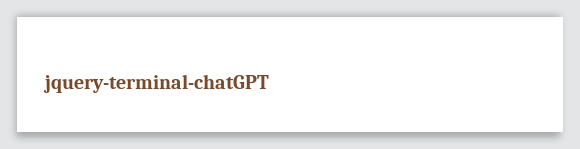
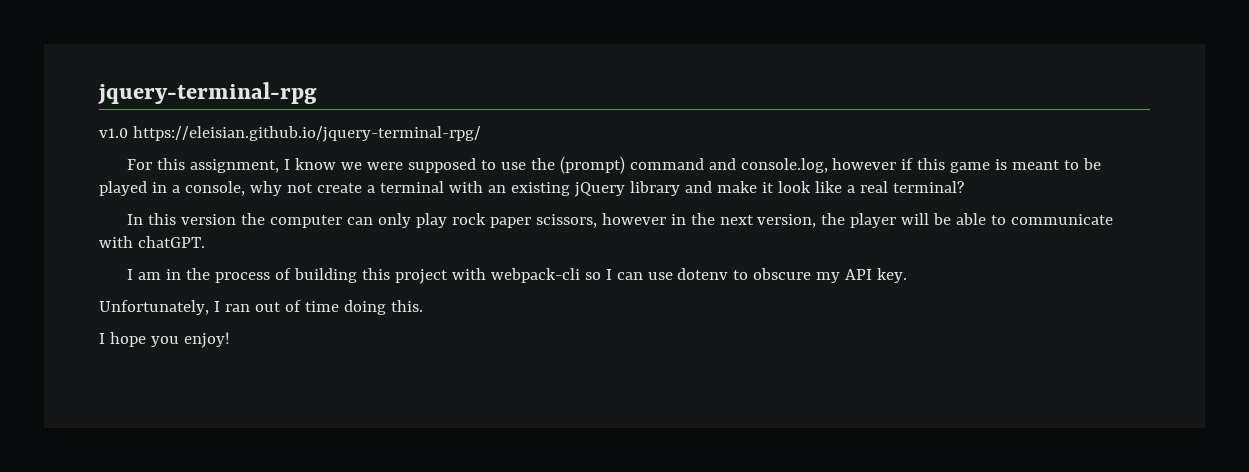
- jquery-terminal-chatGPT
+ jquery-terminal-rpg
+ v1.0 https://eleisian.github.io/jquery-terminal-rpg/
+ For this assignment, I know we were supposed to use the (prompt) command and console.log, however if this game is meant to be played in a console, why not create a terminal with an existing jQuery library and make it look like a real terminal?
+ In this version the computer can only play rock paper scissors, however in the next version, the player will be able to communicate with chatGPT.
+ I am in the process of building this project with webpack-cli so I can use dotenv to obscure my API key.
+ Unfortunately, I ran out of time doing this.
+ I hope you enjoy!

